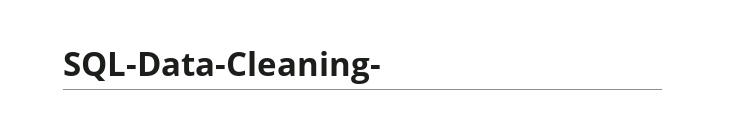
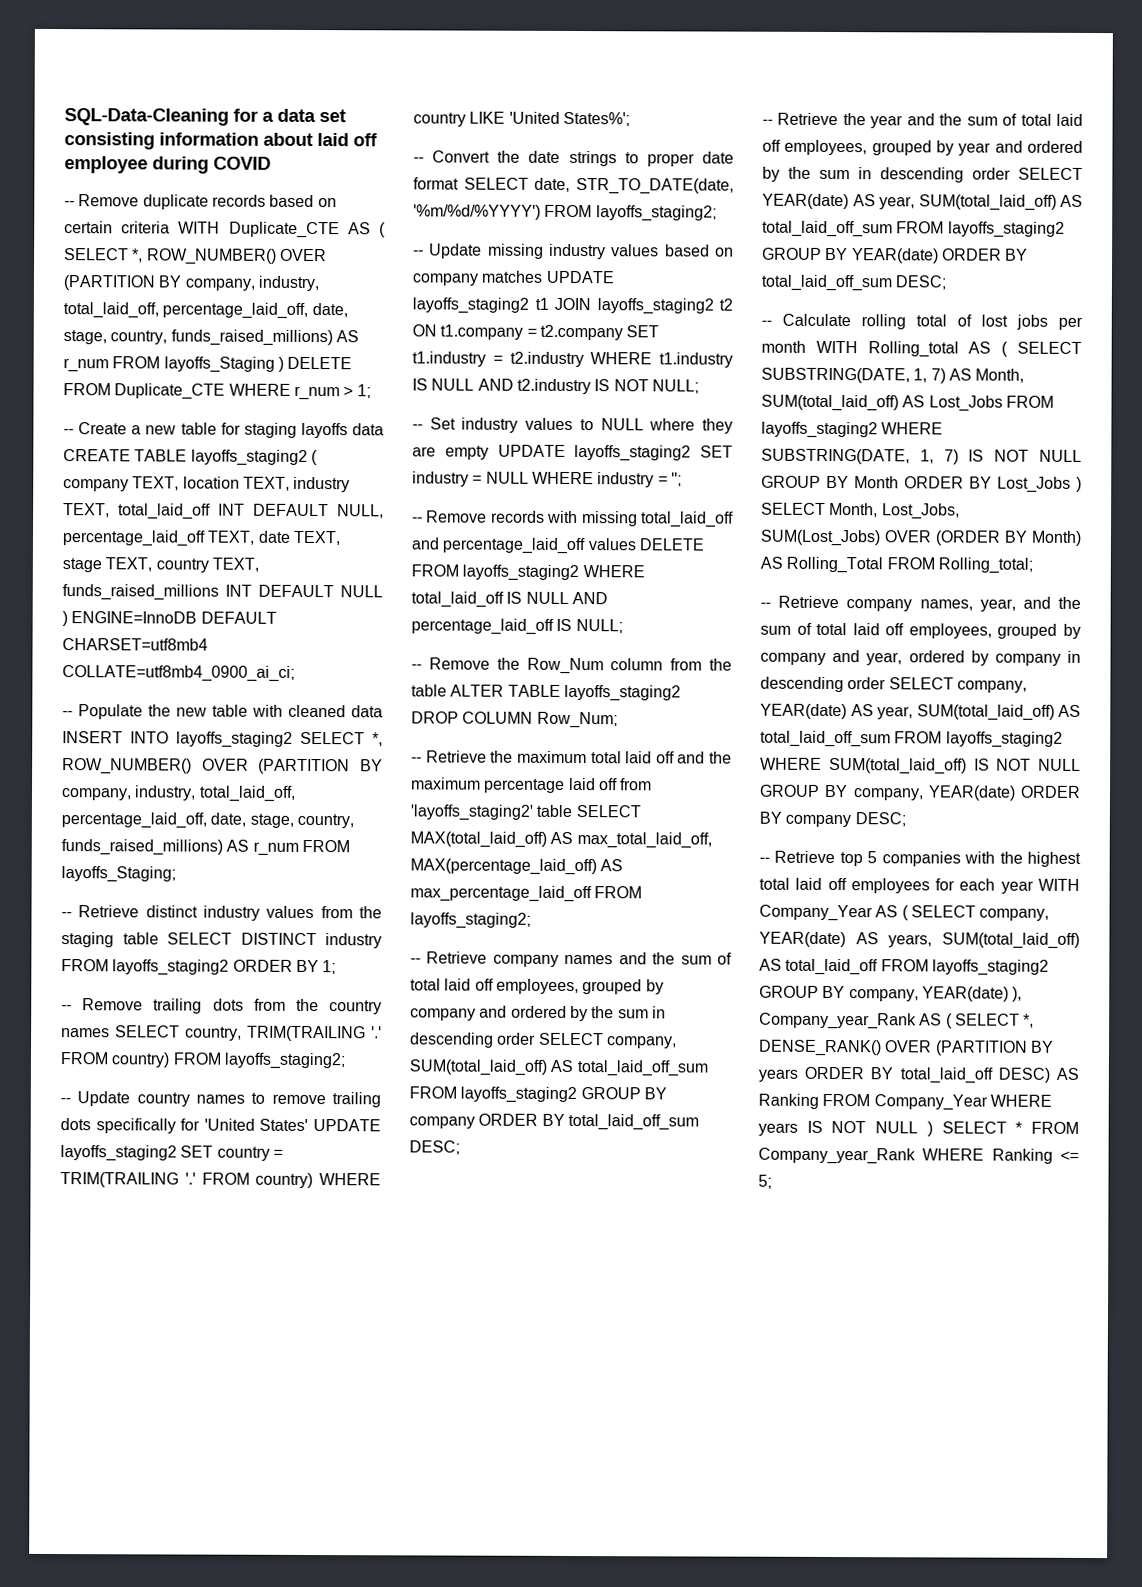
- SQL-Data-Cleaning-
+ SQL-Data-Cleaning for a data set consisting information about laid off employee during COVID
+ -- Remove duplicate records based on certain criteria WITH Duplicate_CTE AS ( SELECT *, ROW_NUMBER() OVER (PARTITION BY company, industry, total_laid_off, percentage_laid_off, date, stage, country, funds_raised_millions) AS r_num FROM layoffs_Staging ) DELETE FROM Duplicate_CTE WHERE r_num > 1;
+ -- Create a new table for staging layoffs data CREATE TABLE layoffs_staging2 ( company TEXT, location TEXT, industry TEXT, total_laid_off INT DEFAULT NULL, percentage_laid_off TEXT, date TEXT, stage TEXT, country TEXT, funds_raised_millions INT DEFAULT NULL ) ENGINE=InnoDB DEFAULT CHARSET=utf8mb4 COLLATE=utf8mb4_0900_ai_ci;
+ -- Populate the new table with cleaned data INSERT INTO layoffs_staging2 SELECT *, ROW_NUMBER() OVER (PARTITION BY company, industry, total_laid_off, percentage_laid_off, date, stage, country, funds_raised_millions) AS r_num FROM layoffs_Staging;
+ -- Retrieve distinct industry values from the staging table SELECT DISTINCT industry FROM layoffs_staging2 ORDER BY 1;
+ -- Remove trailing dots from the country names SELECT country, TRIM(TRAILING '.' FROM country) FROM layoffs_staging2;
+ -- Update country names to remove trailing dots specifically for 'United States' UPDATE layoffs_staging2 SET country = TRIM(TRAILING '.' FROM country) WHERE country LIKE 'United States%';
+ -- Convert the date strings to proper date format SELECT date, STR_TO_DATE(date, '%m/%d/%YYYY') FROM layoffs_staging2;
+ -- Update missing industry values based on company matches UPDATE layoffs_staging2 t1 JOIN layoffs_staging2 t2 ON t1.company = t2.company SET t1.industry = t2.industry WHERE t1.industry IS NULL AND t2.industry IS NOT NULL;
+ -- Set industry values to NULL where they are empty UPDATE layoffs_staging2 SET industry = NULL WHERE industry = '';
+ -- Remove records with missing total_laid_off and percentage_laid_off values DELETE FROM layoffs_staging2 WHERE total_laid_off IS NULL AND percentage_laid_off IS NULL;
+ -- Remove the Row_Num column from the table ALTER TABLE layoffs_staging2 DROP COLUMN Row_Num;
+ -- Retrieve the maximum total laid off and the maximum percentage laid off from 'layoffs_staging2' table SELECT MAX(total_laid_off) AS max_total_laid_off, MAX(percentage_laid_off) AS max_percentage_laid_off FROM layoffs_staging2;
+ -- Retrieve company names and the sum of total laid off employees, grouped by company and ordered by the sum in descending order SELECT company, SUM(total_laid_off) AS total_laid_off_sum FROM layoffs_staging2 GROUP BY company ORDER BY total_laid_off_sum DESC;
+ -- Retrieve the year and the sum of total laid off employees, grouped by year and ordered by the sum in descending order SELECT YEAR(date) AS year, SUM(total_laid_off) AS total_laid_off_sum FROM layoffs_staging2 GROUP BY YEAR(date) ORDER BY total_laid_off_sum DESC;
+ -- Calculate rolling total of lost jobs per month WITH Rolling_total AS ( SELECT SUBSTRING(DATE, 1, 7) AS Month, SUM(total_laid_off) AS Lost_Jobs FROM layoffs_staging2 WHERE SUBSTRING(DATE, 1, 7) IS NOT NULL GROUP BY Month ORDER BY Lost_Jobs ) SELECT Month, Lost_Jobs, SUM(Lost_Jobs) OVER (ORDER BY Month) AS Rolling_Total FROM Rolling_total;
+ -- Retrieve company names, year, and the sum of total laid off employees, grouped by company and year, ordered by company in descending order SELECT company, YEAR(date) AS year, SUM(total_laid_off) AS total_laid_off_sum FROM layoffs_staging2 WHERE SUM(total_laid_off) IS NOT NULL GROUP BY company, YEAR(date) ORDER BY company DESC;
+ -- Retrieve top 5 companies with the highest total laid off employees for each year WITH Company_Year AS ( SELECT company, YEAR(date) AS years, SUM(total_laid_off) AS total_laid_off FROM layoffs_staging2 GROUP BY company, YEAR(date) ), Company_year_Rank AS ( SELECT *, DENSE_RANK() OVER (PARTITION BY years ORDER BY total_laid_off DESC) AS Ranking FROM Company_Year WHERE years IS NOT NULL ) SELECT * FROM Company_year_Rank WHERE Ranking <= 5;

